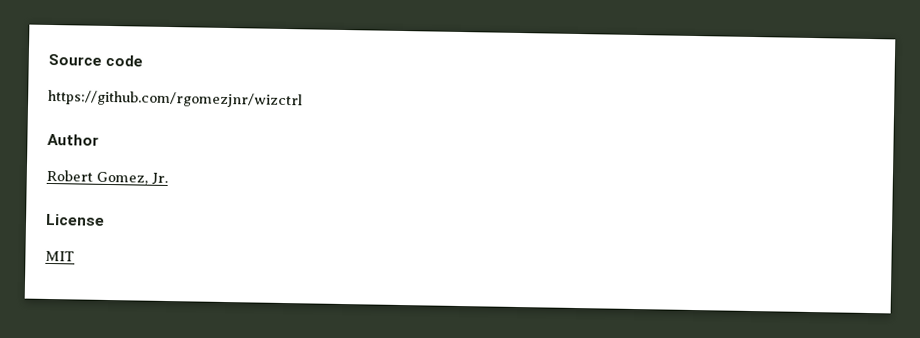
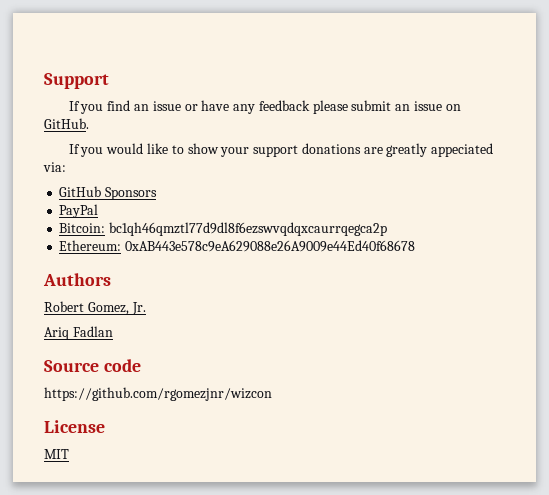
+ Support
+ If you find an issue or have any feedback please submit an issue on GitHub.
+ If you would like to show your support donations are greatly appeciated via:
+ GitHub Sponsors
+ PayPal
+ Bitcoin: bc1qh46qmztl77d9dl8f6ezswvqdqxcaurrqegca2p
+ Ethereum: 0xAB443e578c9eA629088e26A9009e44Ed40f68678
+ Authors
+ Robert Gomez, Jr.
+ Ariq Fadlan
  Source code
- https://github.com/rgomezjnr/wizctrl
- Author
- Robert Gomez, Jr.
+ https://github.com/rgomezjnr/wizcon

